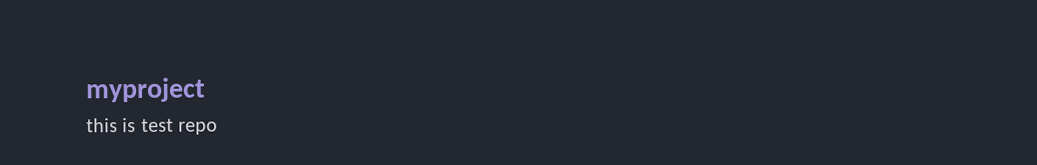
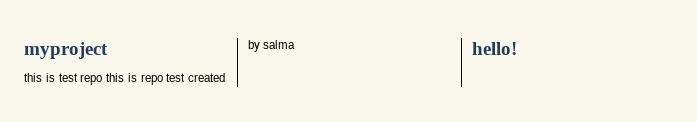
- this is test repo
+ this is test repo this is repo test created by salma
+ hello!

